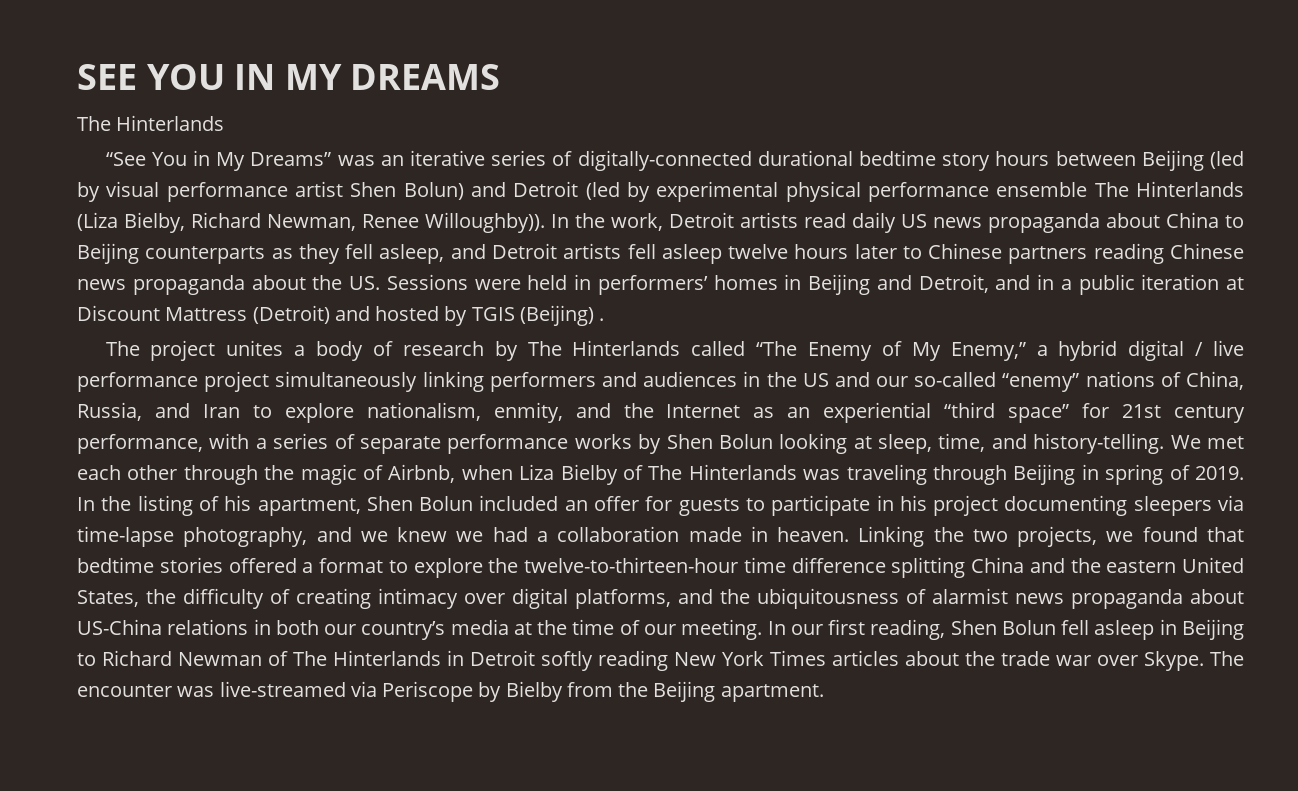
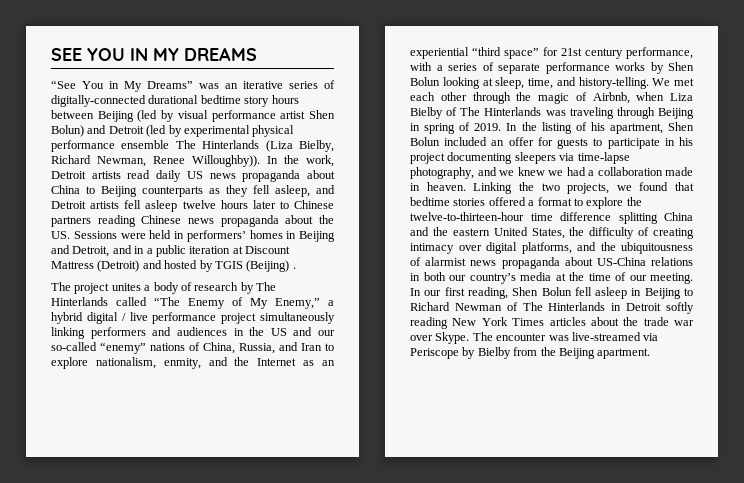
  SEE YOU IN MY DREAMS
- The Hinterlands

